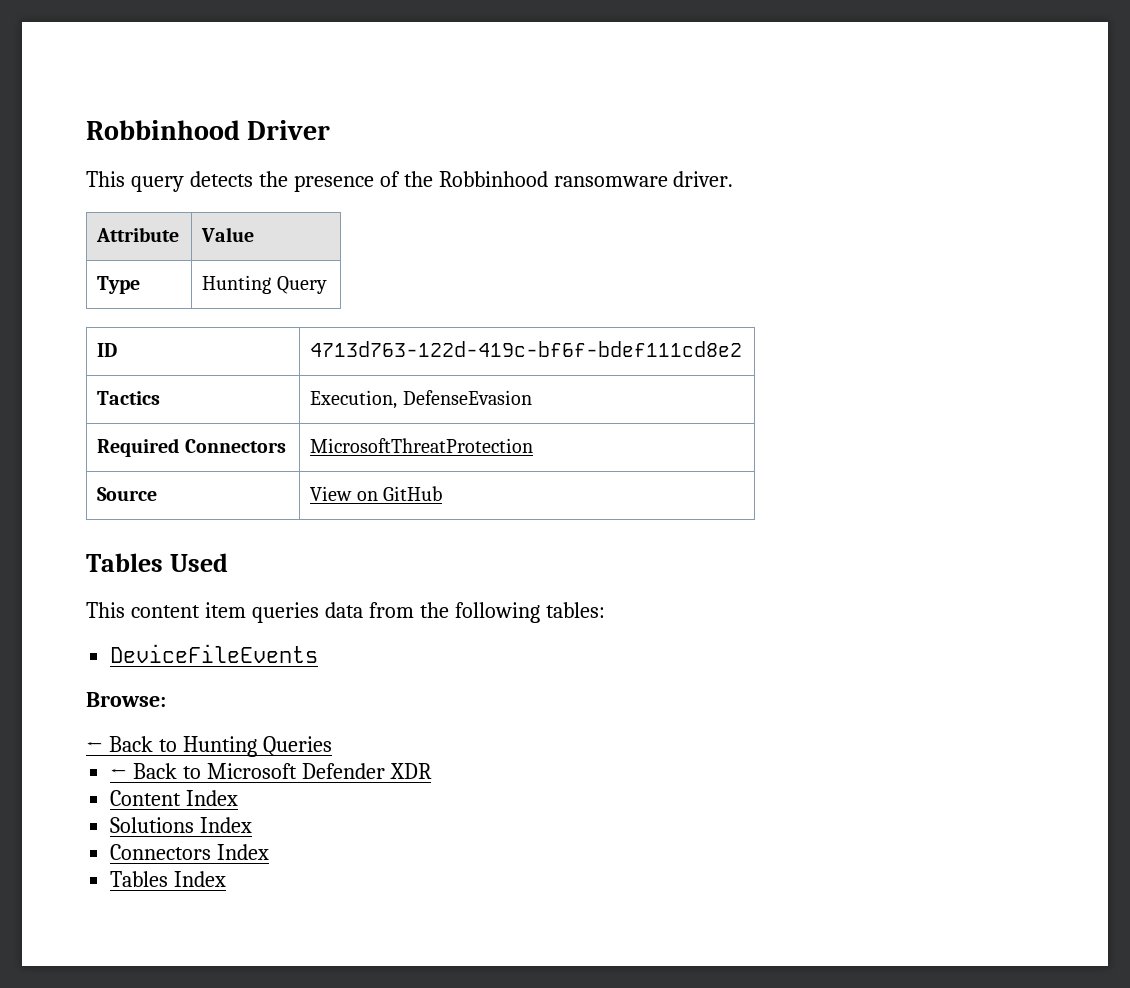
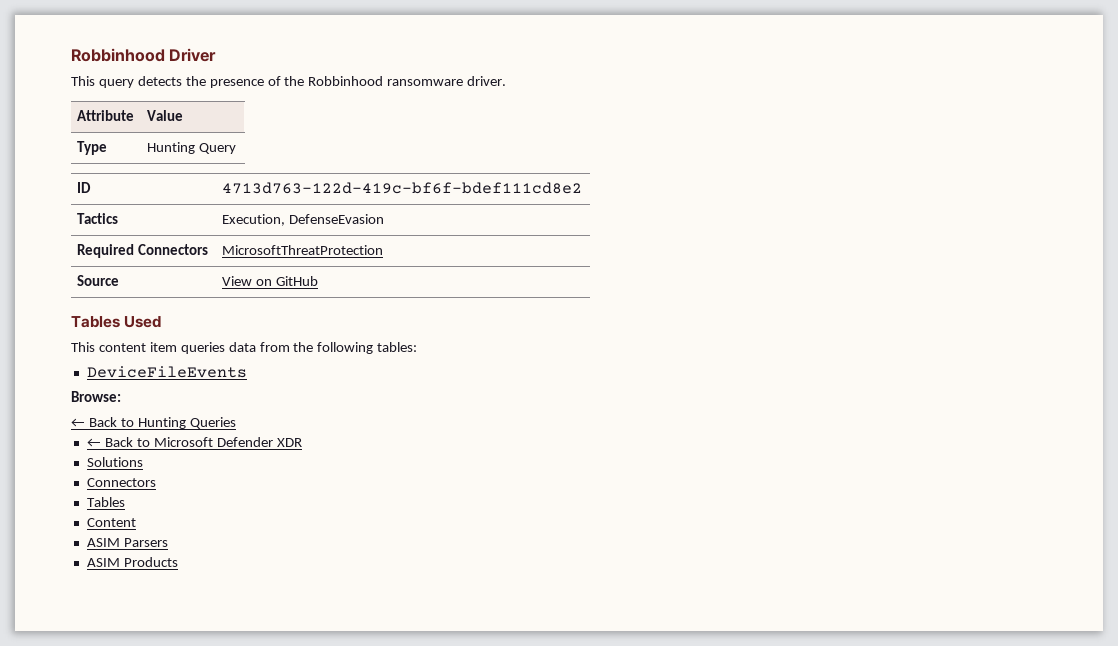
- Content Index
- Solutions Index
- Connectors Index
- Tables Index
+ Solutions
+ Connectors
+ Tables
+ Content
+ ASIM Parsers
+ ASIM Products

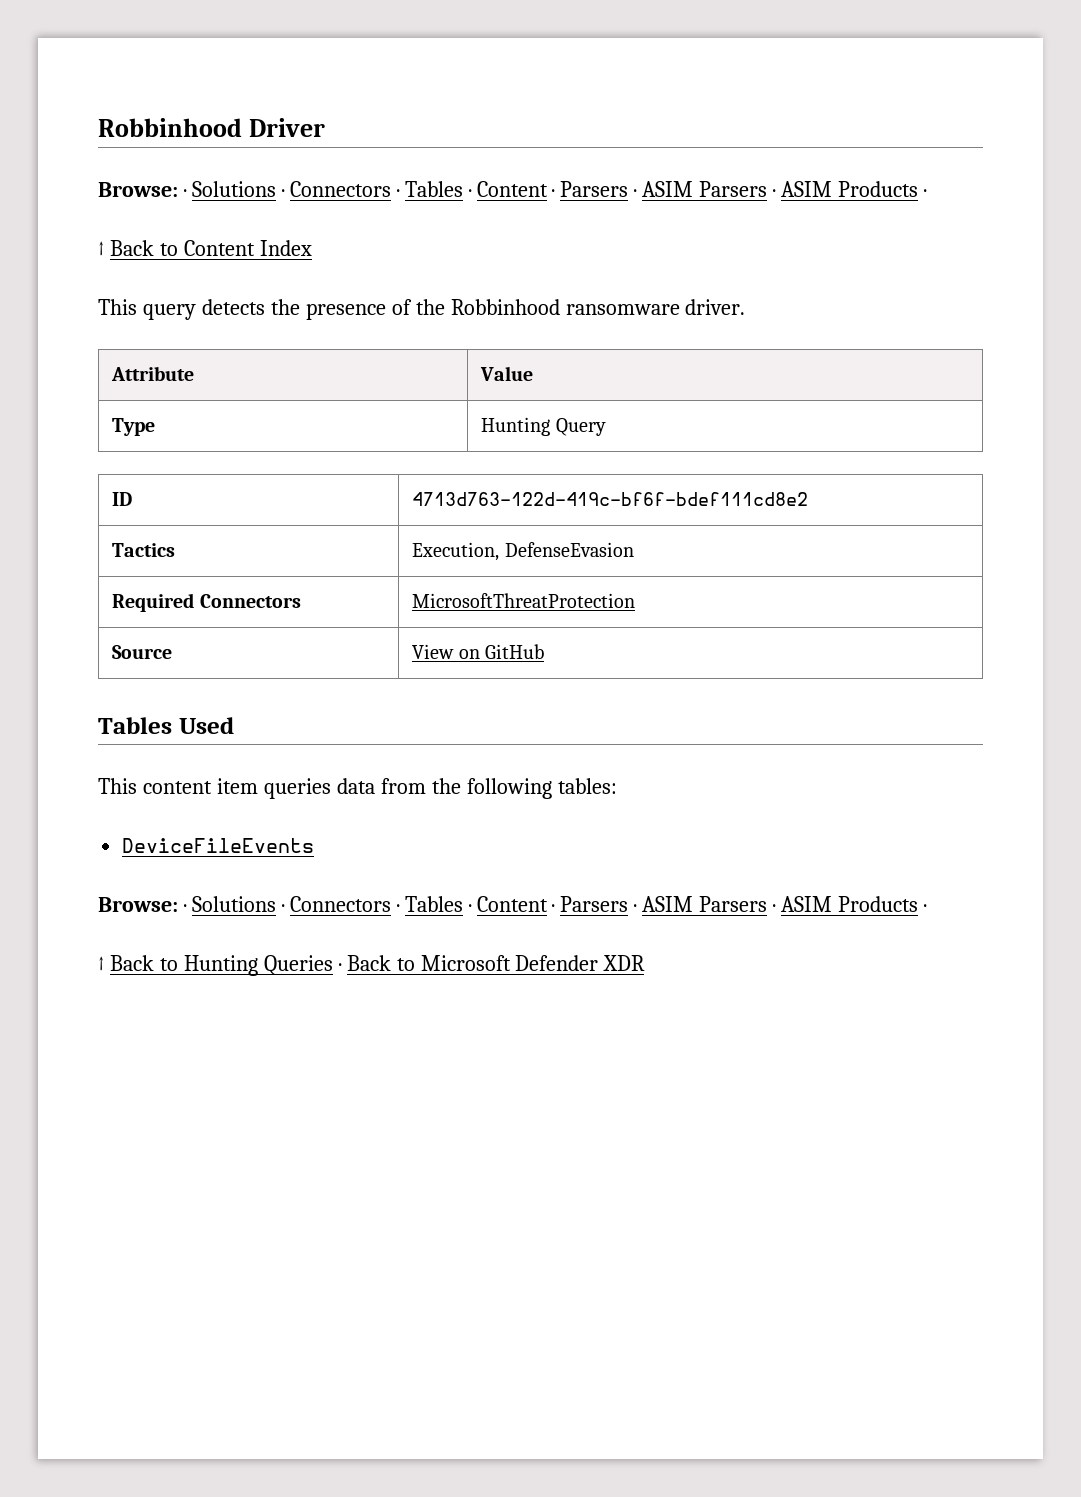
  Robbinhood Driver
+ Browse: · Solutions · Connectors · Tables · Content · Parsers · ASIM Parsers · ASIM Products ·
+ ↑ Back to Content Index
  DeviceFileEvents
- Browse:
- ← Back to Hunting Queries
- ← Back to Microsoft Defender XDR
+ Browse: · Solutions · Connectors · Tables · Content · Parsers · ASIM Parsers · ASIM Products ·
+ ↑ Back to Hunting Queries · Back to Microsoft Defender XDR
- Solutions
- Connectors
- Tables
- Content
- ASIM Parsers
- ASIM Products

